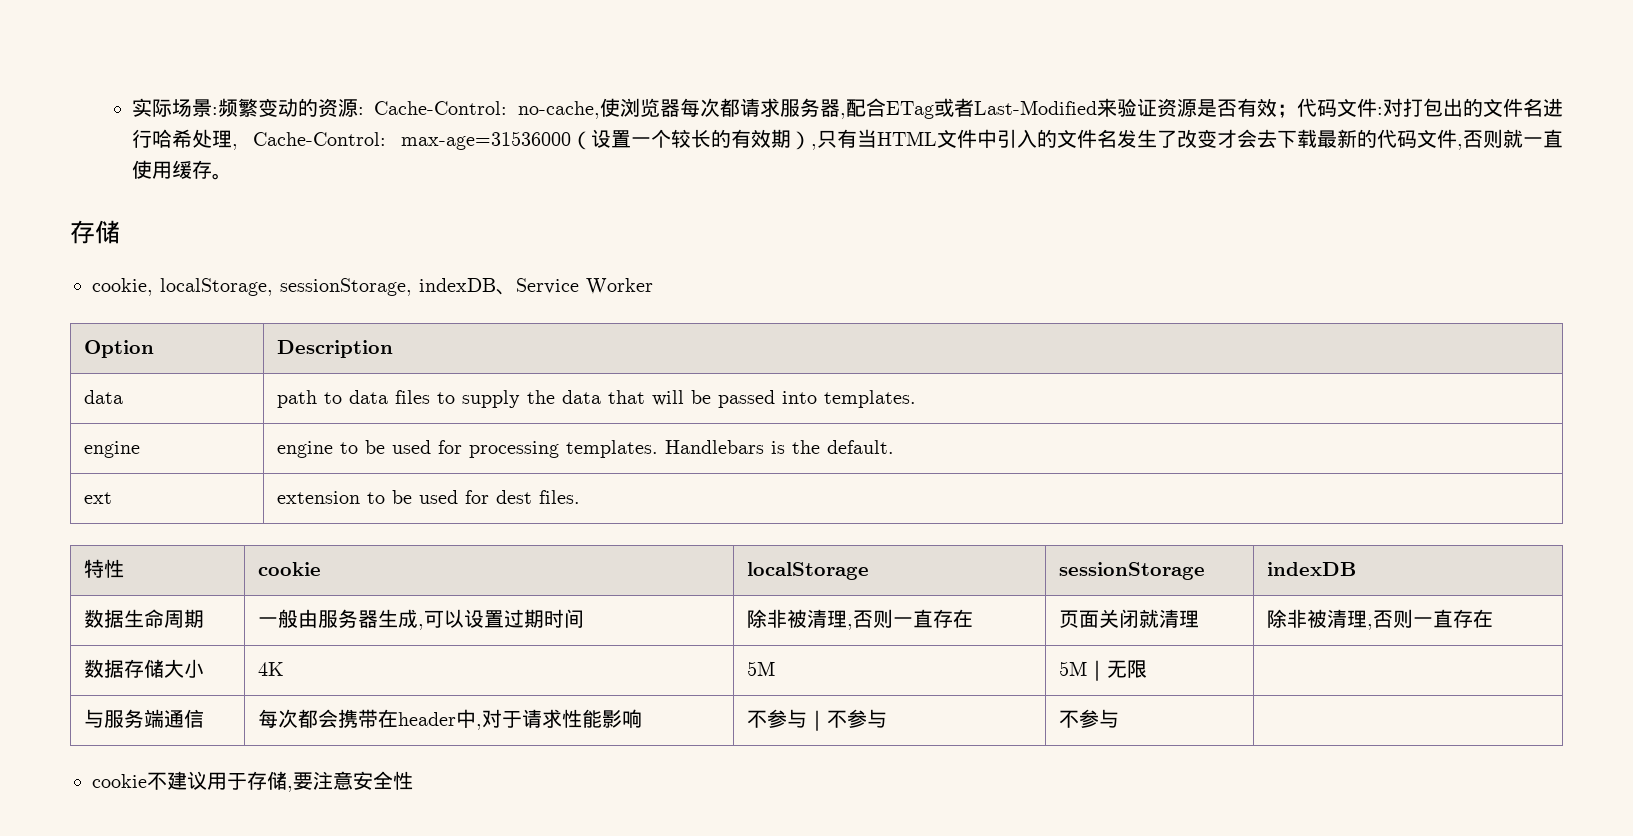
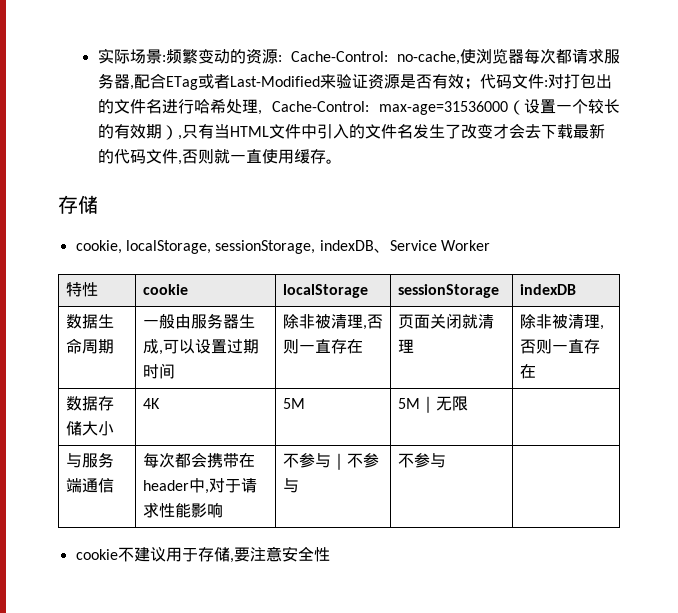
- Option | Description
- data | path to data files to supply the data that will be passed into templates.
- engine | engine to be used for processing templates. Handlebars is the default.
- ext | extension to be used for dest files.

